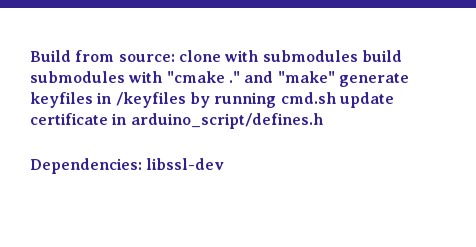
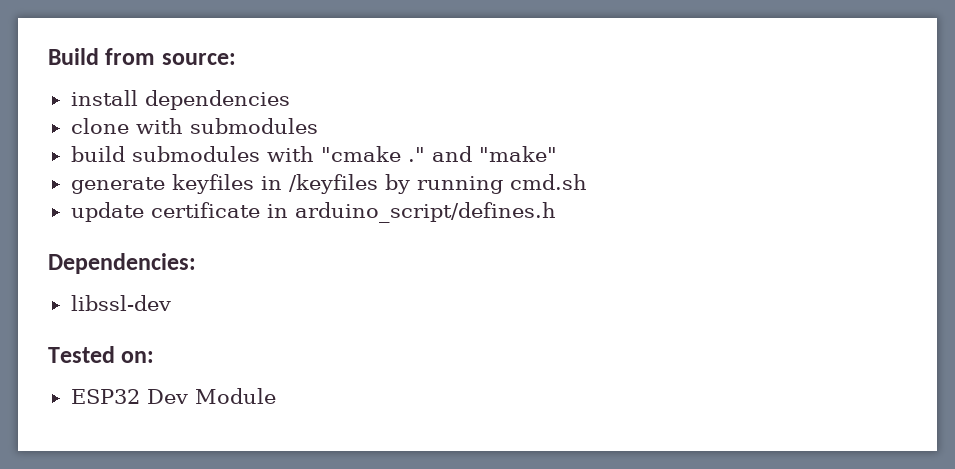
- Build from source: clone with submodules build submodules with "cmake ." and "make" generate keyfiles in /keyfiles by running cmd.sh update certificate in arduino_script/defines.h
+ Build from source:
+ install dependencies
+ clone with submodules
+ build submodules with "cmake ." and "make"
+ generate keyfiles in /keyfiles by running cmd.sh
+ update certificate in arduino_script/defines.h
- Dependencies: libssl-dev
+ Dependencies:
+ libssl-dev
+ Tested on:
+ ESP32 Dev Module

